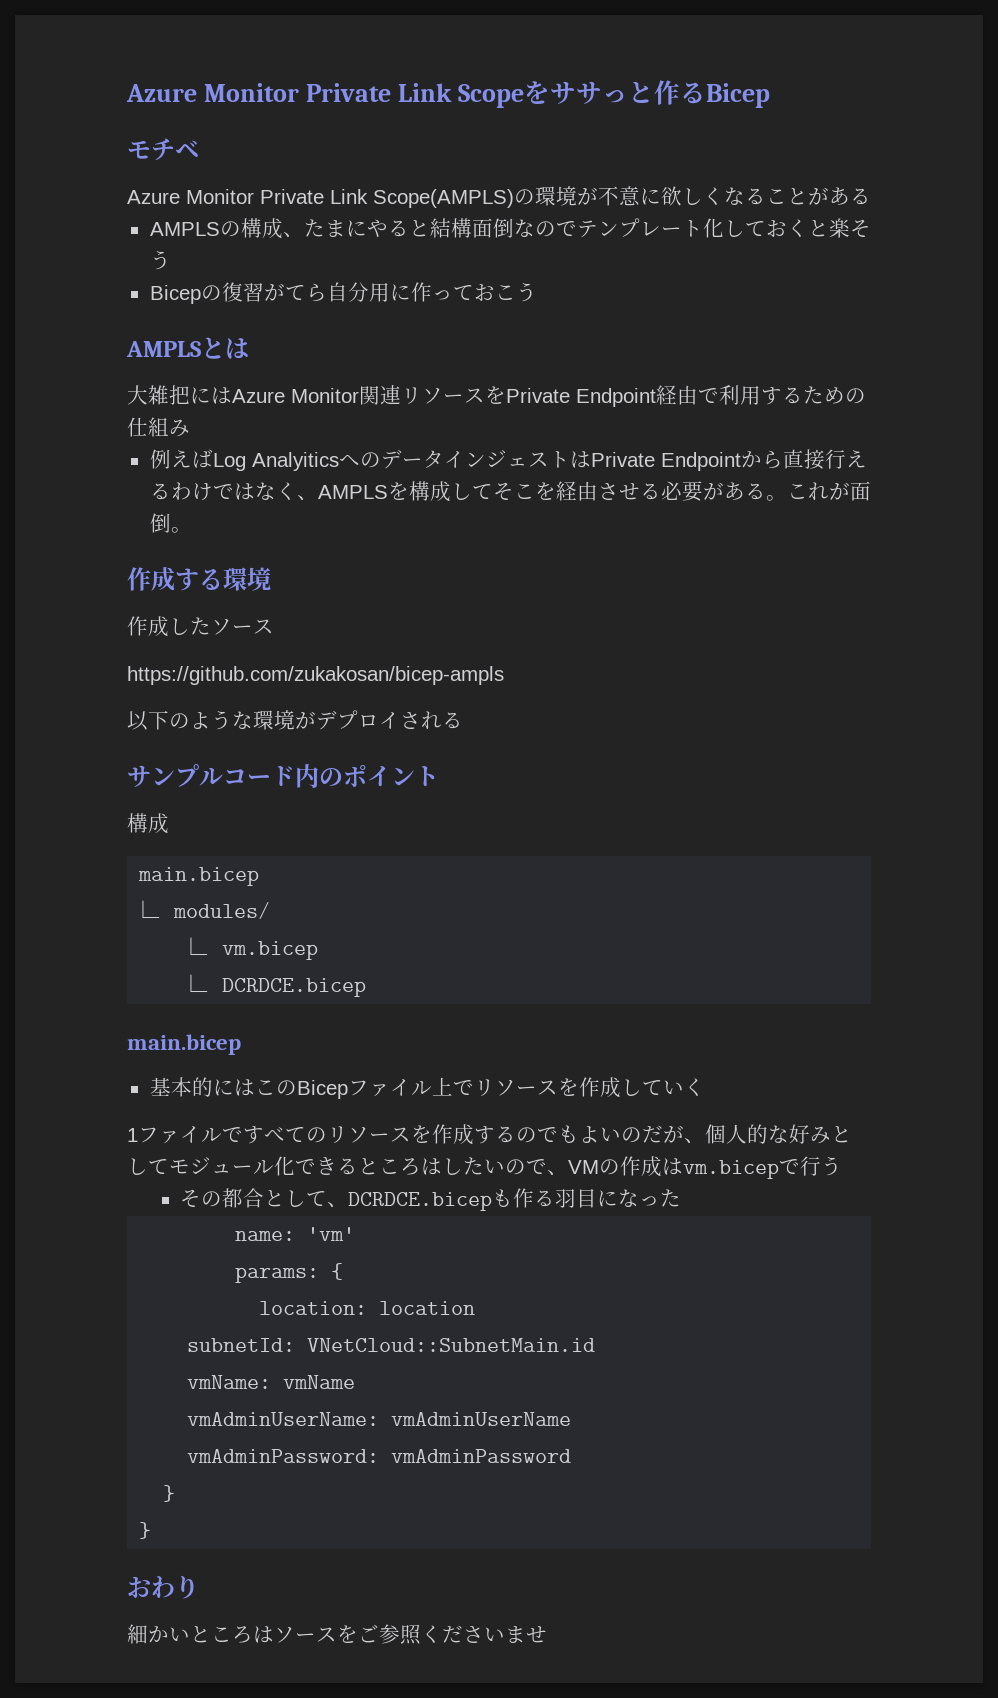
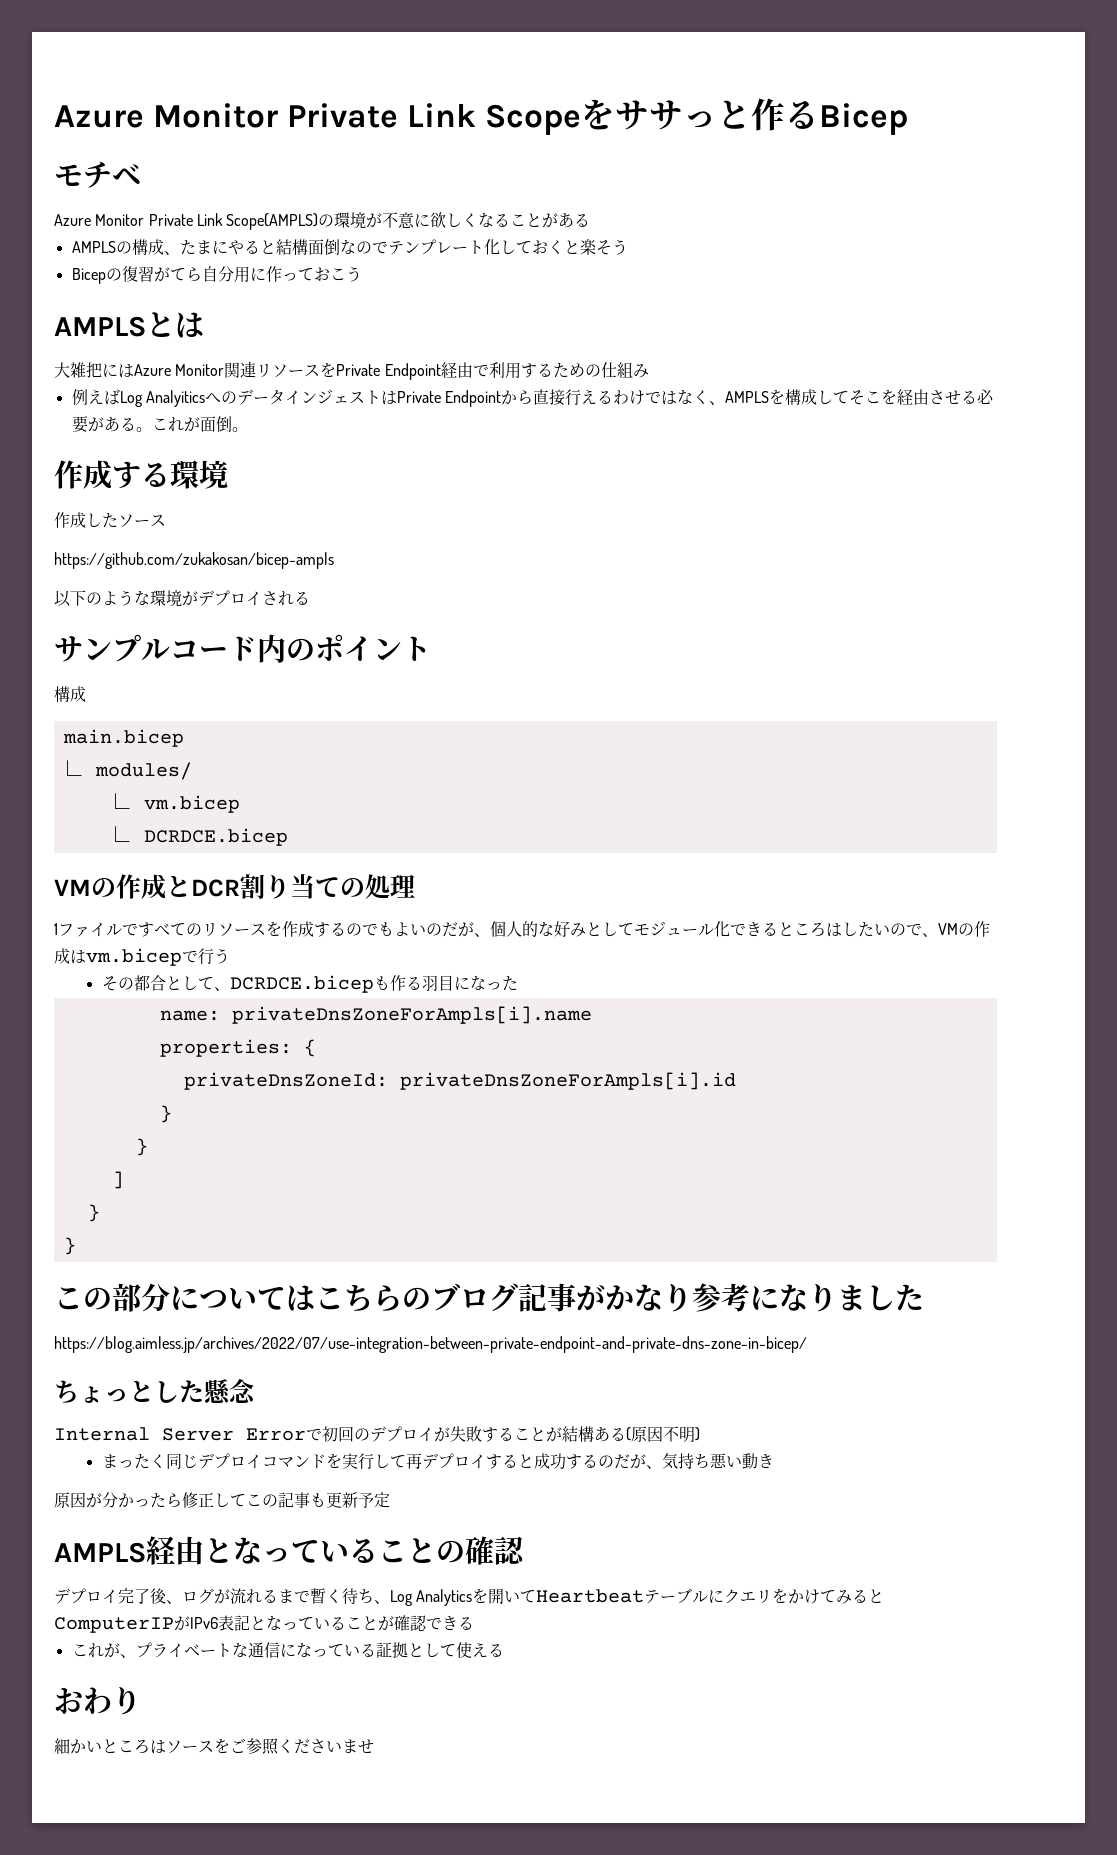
  ∟ DCRDCE.bicep
- main.bicep
- 基本的にはこのBicepファイル上でリソースを作成していく
+ VMの作成とDCR割り当ての処理
- name: 'vm'
- params: {
+ name: privateDnsZoneForAmpls[i].name
+ properties: {
- location: location
- subnetId: VNetCloud::SubnetMain.id
- vmName: vmName
- vmAdminUserName: vmAdminUserName
- vmAdminPassword: vmAdminPassword
+ privateDnsZoneId: privateDnsZoneForAmpls[i].id
  }
  }
+ ]
+ }
+ }
+ この部分についてはこちらのブログ記事がかなり参考になりました
+ https://blog.aimless.jp/archives/2022/07/use-integration-between-private-endpoint-and-private-dns-zone-in-bicep/
+ ちょっとした懸念
+ Internal Server Errorで初回のデプロイが失敗することが結構ある(原因不明)
+ まったく同じデプロイコマンドを実行して再デプロイすると成功するのだが、気持ち悪い動き
+ 原因が分かったら修正してこの記事も更新予定
+ AMPLS経由となっていることの確認
+ デプロイ完了後、ログが流れるまで暫く待ち、Log Analyticsを開いてHeartbeatテーブルにクエリをかけてみるとComputerIPがIPv6表記となっていることが確認できる
+ これが、プライベートな通信になっている証拠として使える

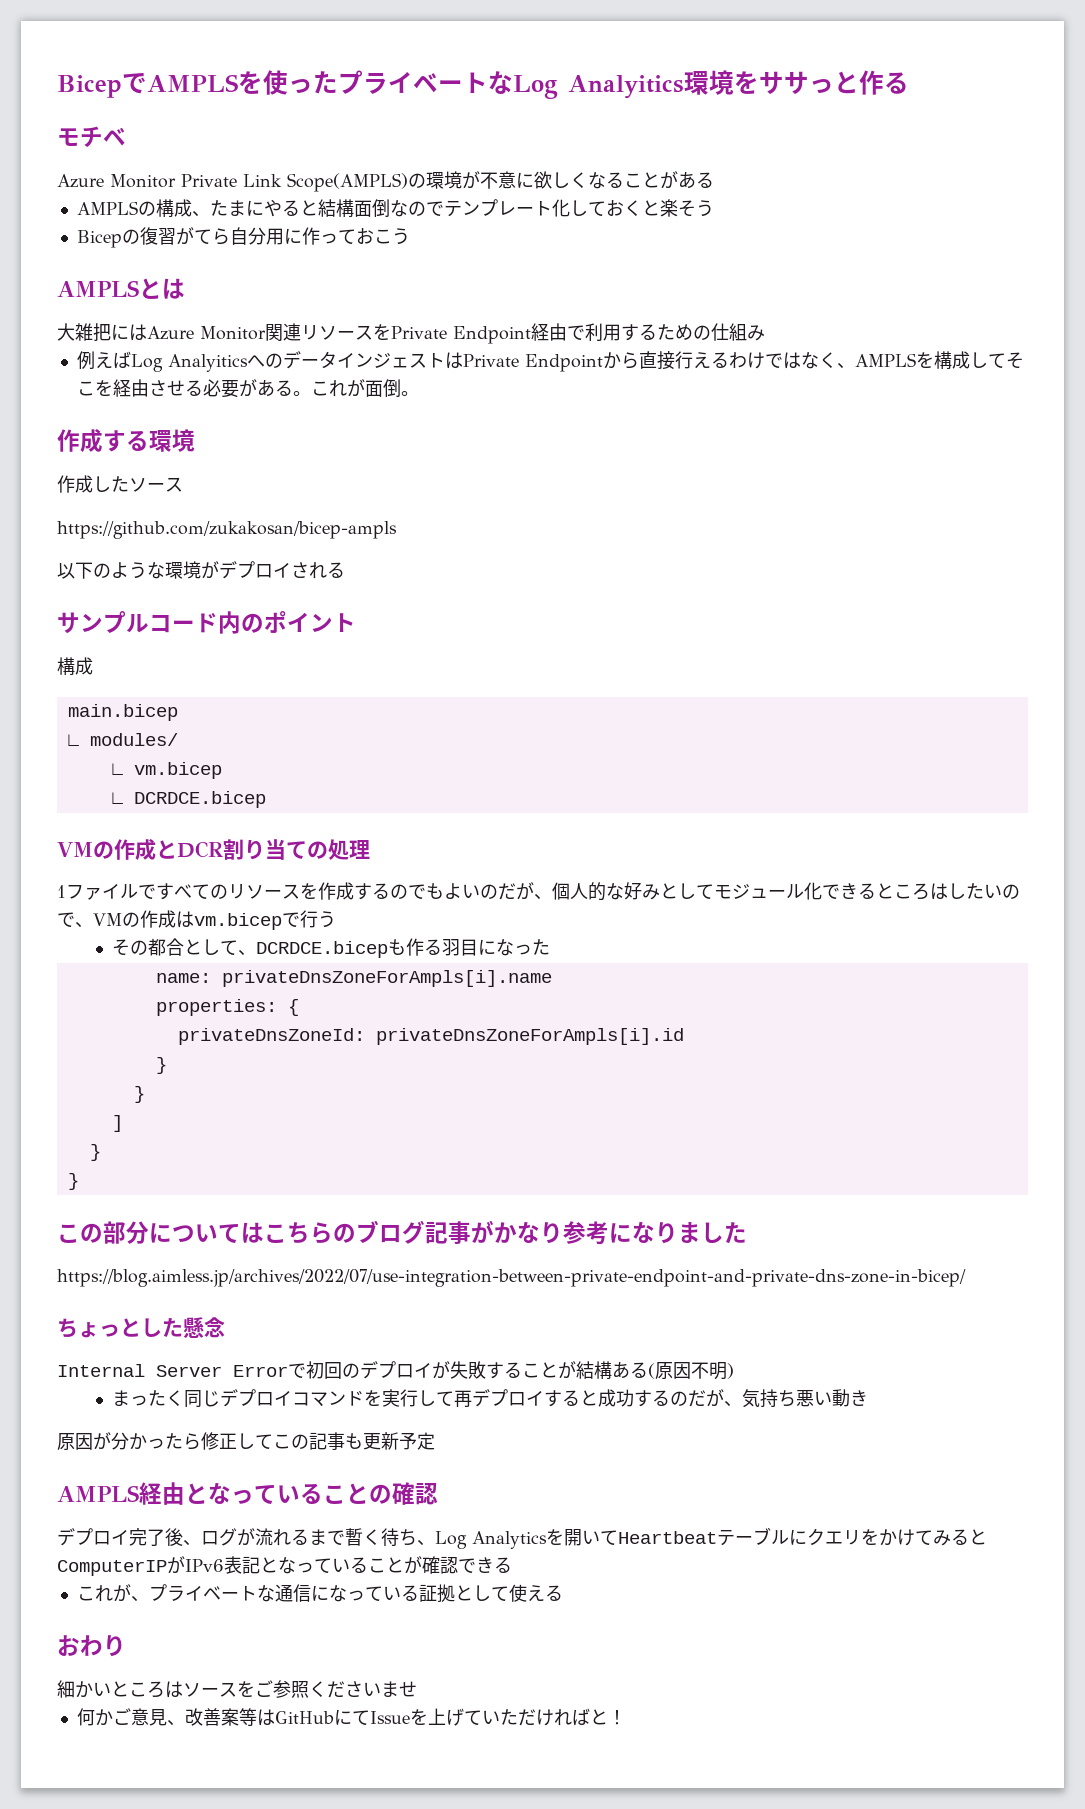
- Azure Monitor Private Link Scopeをササっと作るBicep
+ BicepでAMPLSを使ったプライベートなLog Analyitics環境をササっと作る
+ 何かご意見、改善案等はGitHubにてIssueを上げていただければと！

